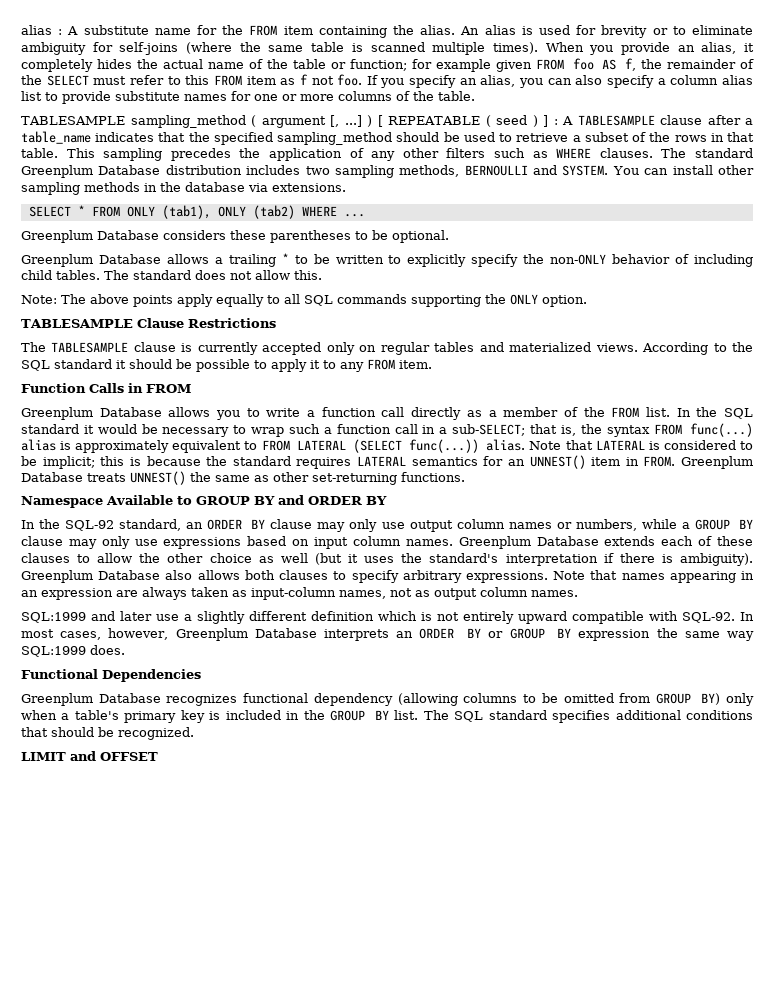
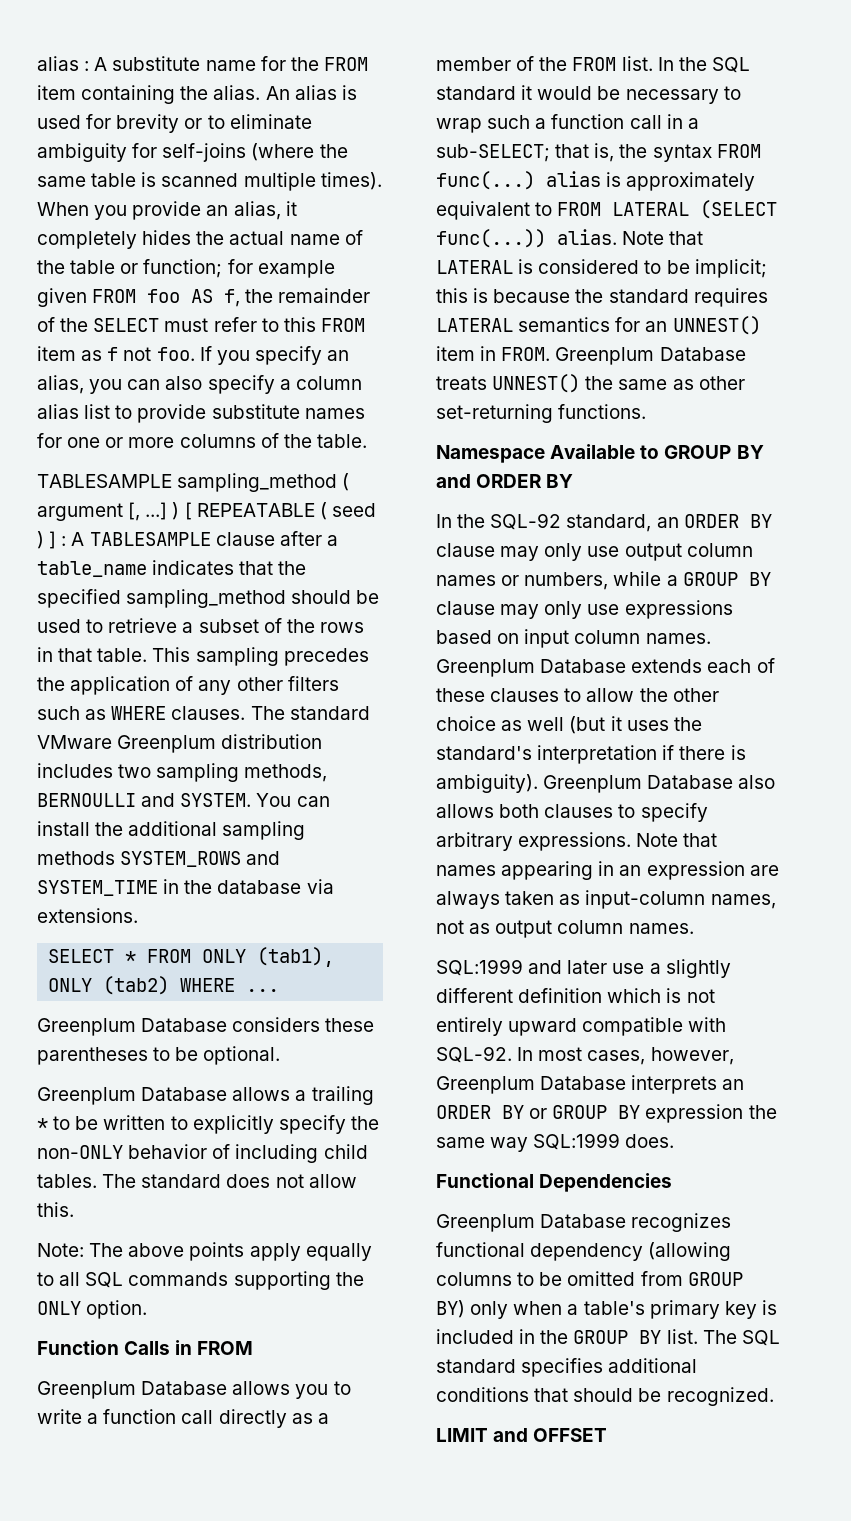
- The standard Greenplum Database distribution includes two sampling methods, BERNOULLI and SYSTEM.
+ The standard VMware Greenplum distribution includes two sampling methods, BERNOULLI and SYSTEM.
- You can install other sampling methods in the database via extensions.
+ You can install the additional sampling methods SYSTEM_ROWS and SYSTEM_TIME in the database via extensions.
- TABLESAMPLE Clause Restrictions
- The TABLESAMPLE clause is currently accepted only on regular tables and materialized views. According to the SQL standard it should be possible to apply it to any FROM item.

